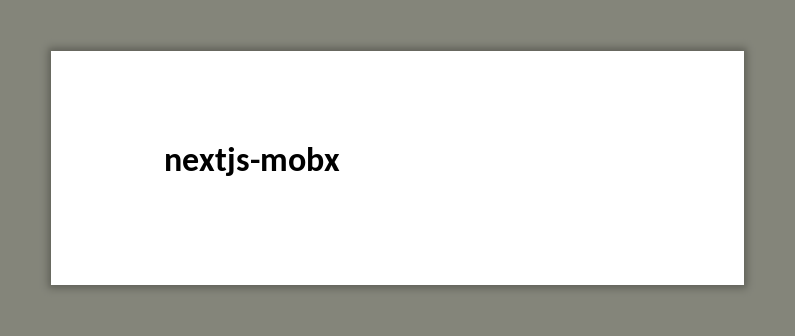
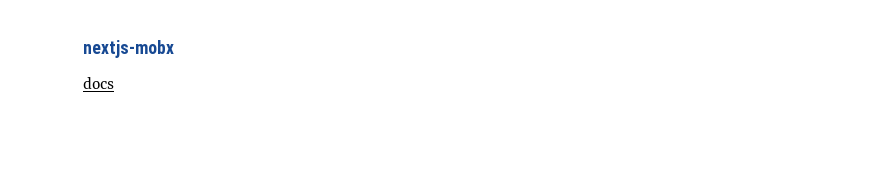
+ docs

